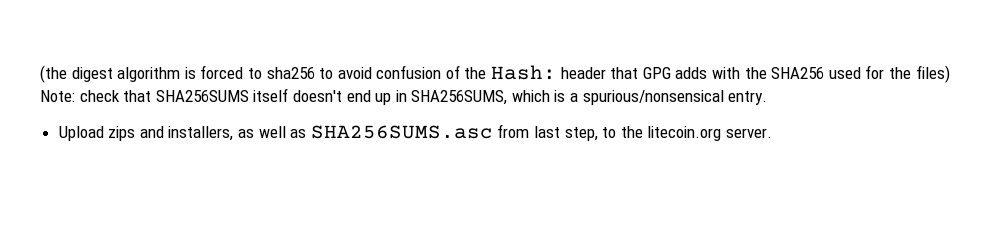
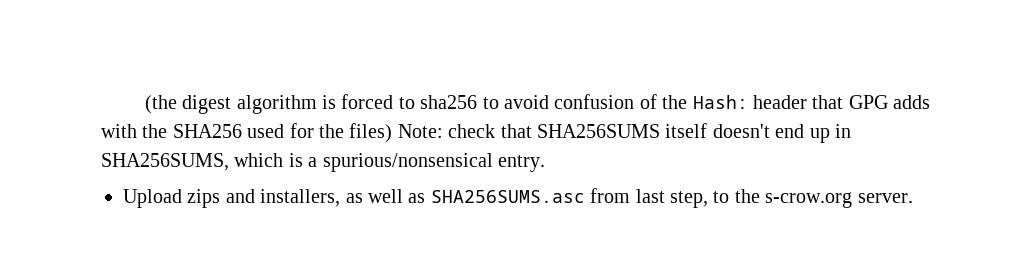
- Upload zips and installers, as well as SHA256SUMS.asc from last step, to the litecoin.org server.
+ Upload zips and installers, as well as SHA256SUMS.asc from last step, to the s-crow.org server.

